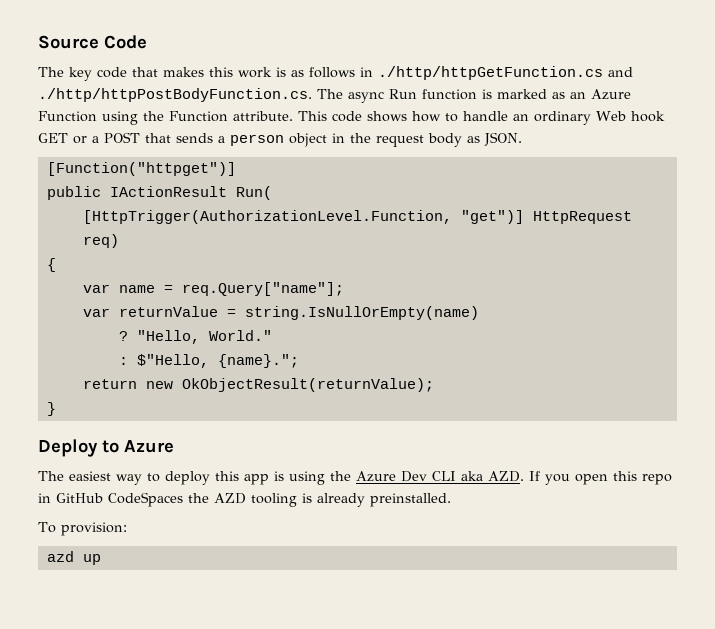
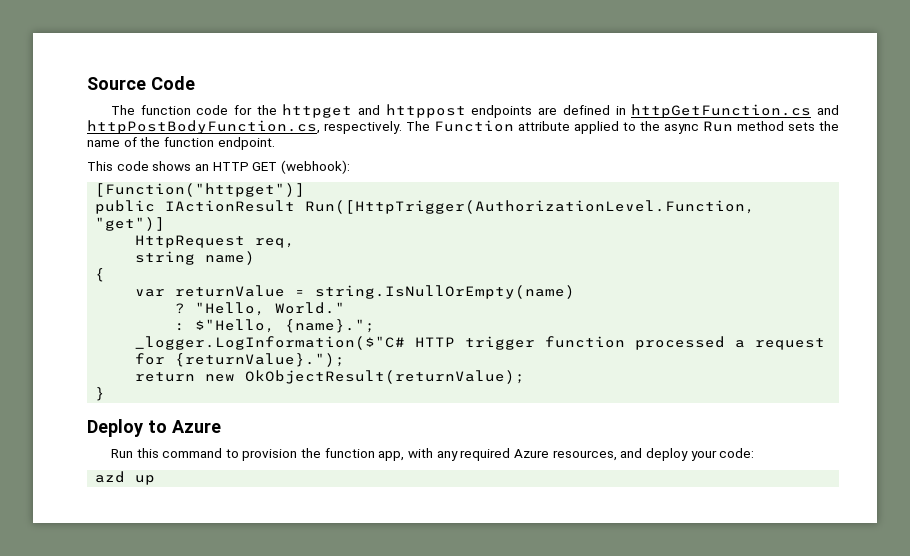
- The key code that makes this work is as follows in ./http/httpGetFunction.cs and ./http/httpPostBodyFunction.cs. The async Run function is marked as an Azure Function using the Function attribute. This code shows how to handle an ordinary Web hook GET or a POST that sends a person object in the request body as JSON.
+ The function code for the httpget and httppost endpoints are defined in httpGetFunction.cs and httpPostBodyFunction.cs, respectively. The Function attribute applied to the async Run method sets the name of the function endpoint.
+ This code shows an HTTP GET (webhook):
  [Function("httpget")]
- public IActionResult Run(
- [HttpTrigger(AuthorizationLevel.Function, "get")] HttpRequest req)
+ public IActionResult Run([HttpTrigger(AuthorizationLevel.Function, "get")]
+ HttpRequest req,
+ string name)
  {
- var name = req.Query["name"];
+ _logger.LogInformation($"C# HTTP trigger function processed a request for {returnValue}.");
- The easiest way to deploy this app is using the Azure Dev CLI aka AZD. If you open this repo in GitHub CodeSpaces the AZD tooling is already preinstalled.
- To provision:
+ Run this command to provision the function app, with any required Azure resources, and deploy your code:

